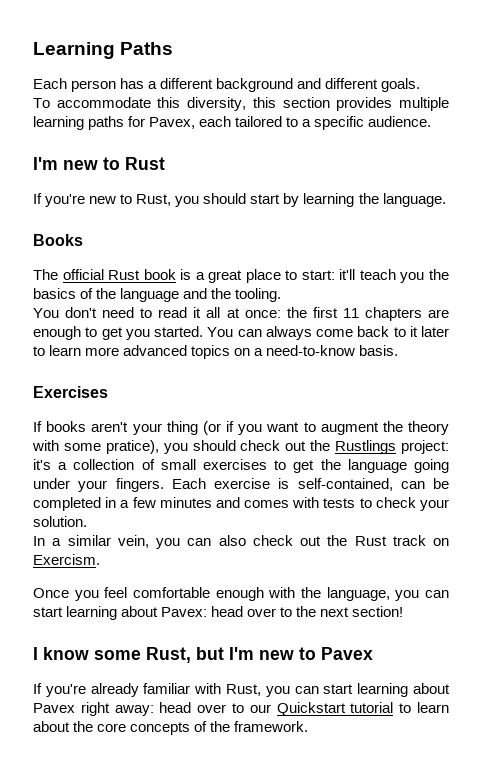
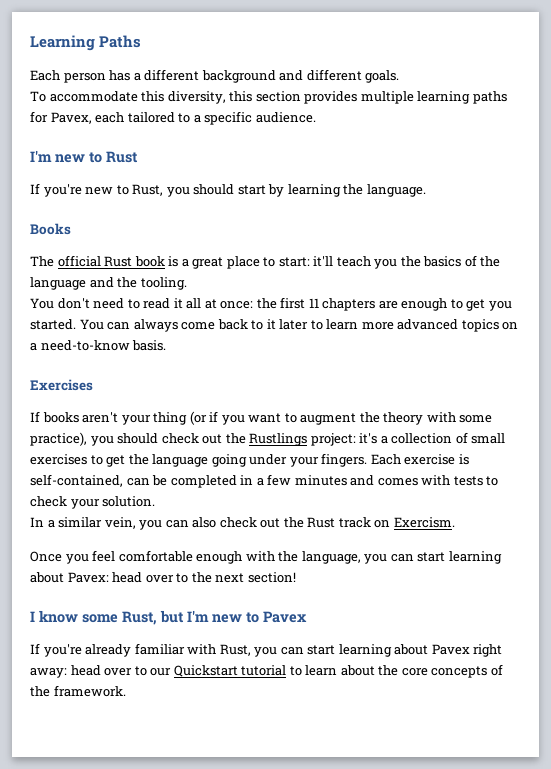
- If books aren't your thing (or if you want to augment the theory with some pratice), you should check out the Rustlings project: it's a collection of small exercises to get the language going under your fingers.
+ If books aren't your thing (or if you want to augment the theory with some practice), you should check out the Rustlings project: it's a collection of small exercises to get the language going under your fingers.

